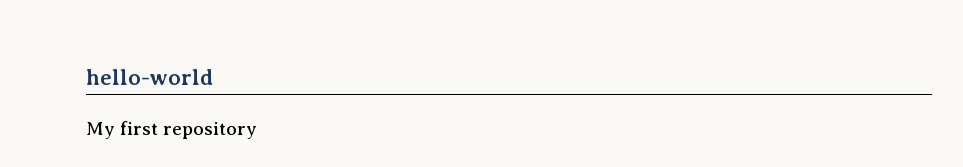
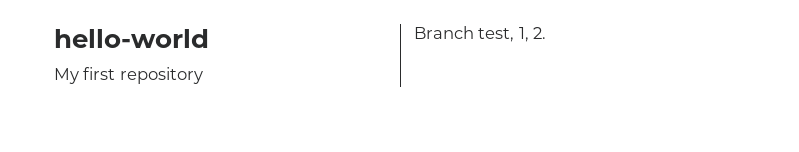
+ Branch test, 1, 2.

